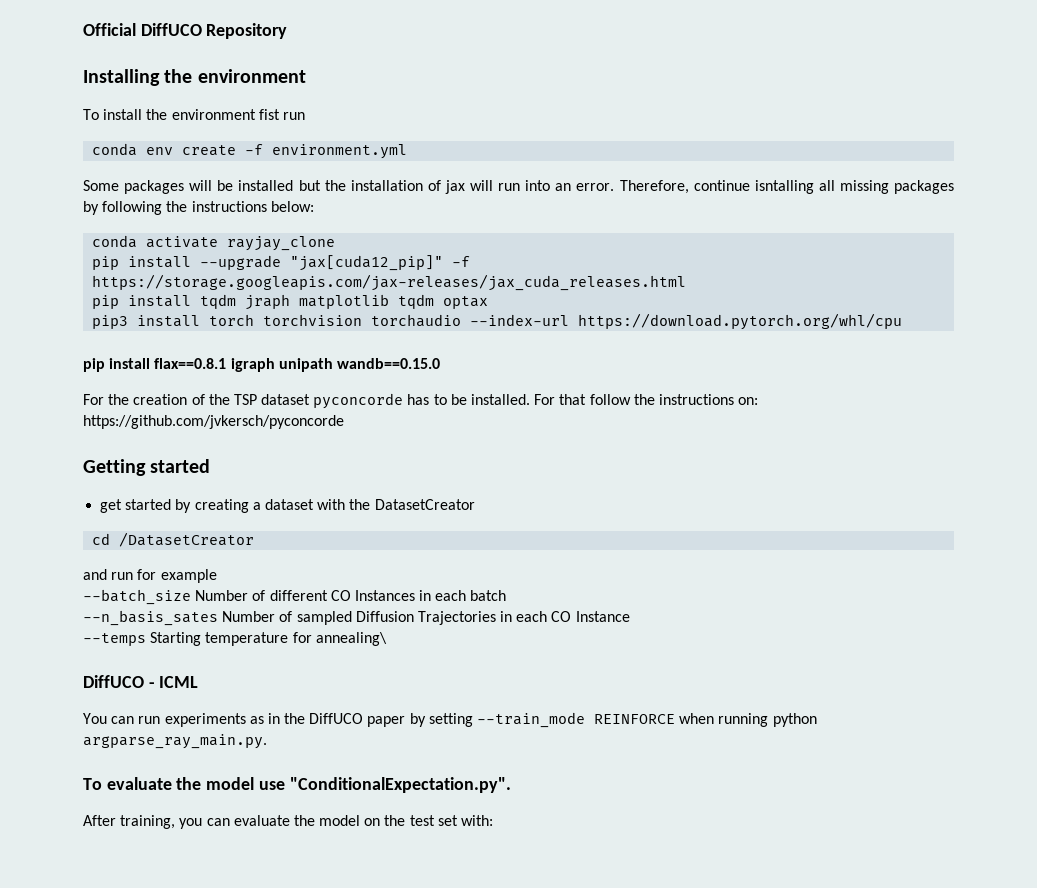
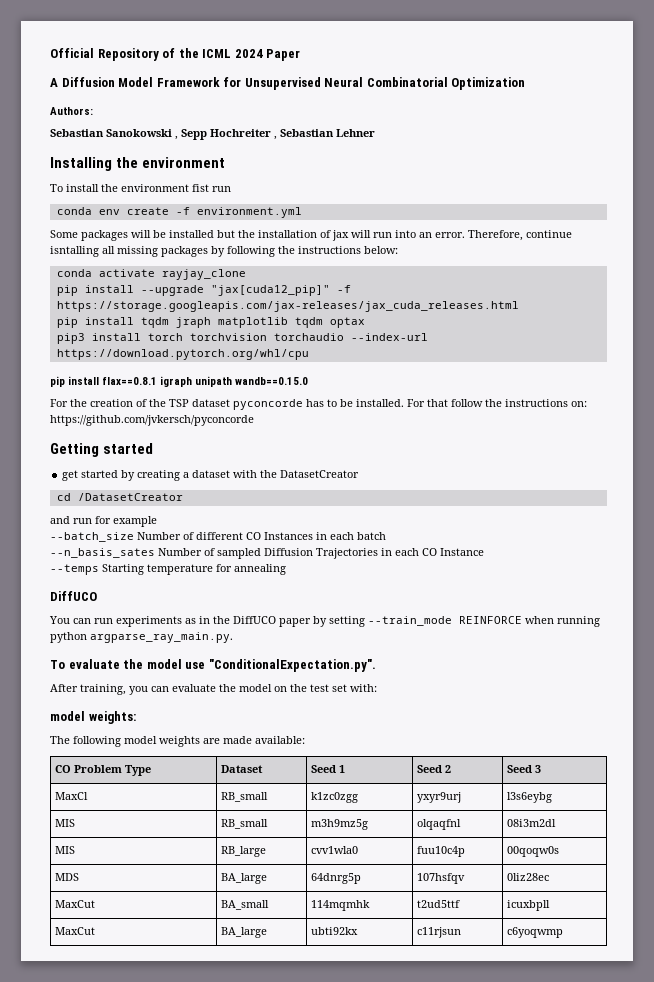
- Official DiffUCO Repository
+ Official Repository of the ICML 2024 Paper
+ A Diffusion Model Framework for Unsupervised Neural Combinatorial Optimization
+ Authors:
+ Sebastian Sanokowski , Sepp Hochreiter , Sebastian Lehner
- --temps Starting temperature for annealing\
- DiffUCO - ICML
+ --temps Starting temperature for annealing
+ DiffUCO
+ model weights:
+ The following model weights are made available:
+ CO Problem Type | Dataset | Seed 1 | Seed 2 | Seed 3
+ MaxCl | RB_small | k1zc0zgg | yxyr9urj | l3s6eybg
+ MIS | RB_small | m3h9mz5g | olqaqfnl | 08i3m2dl
+ MIS | RB_large | cvv1wla0 | fuu10c4p | 00qoqw0s
+ MDS | BA_large | 64dnrg5p | 107hsfqv | 0liz28ec
+ MaxCut | BA_small | 114mqmhk | t2ud5ttf | icuxbpll
+ MaxCut | BA_large | ubti92kx | c11rjsun | c6yoqwmp

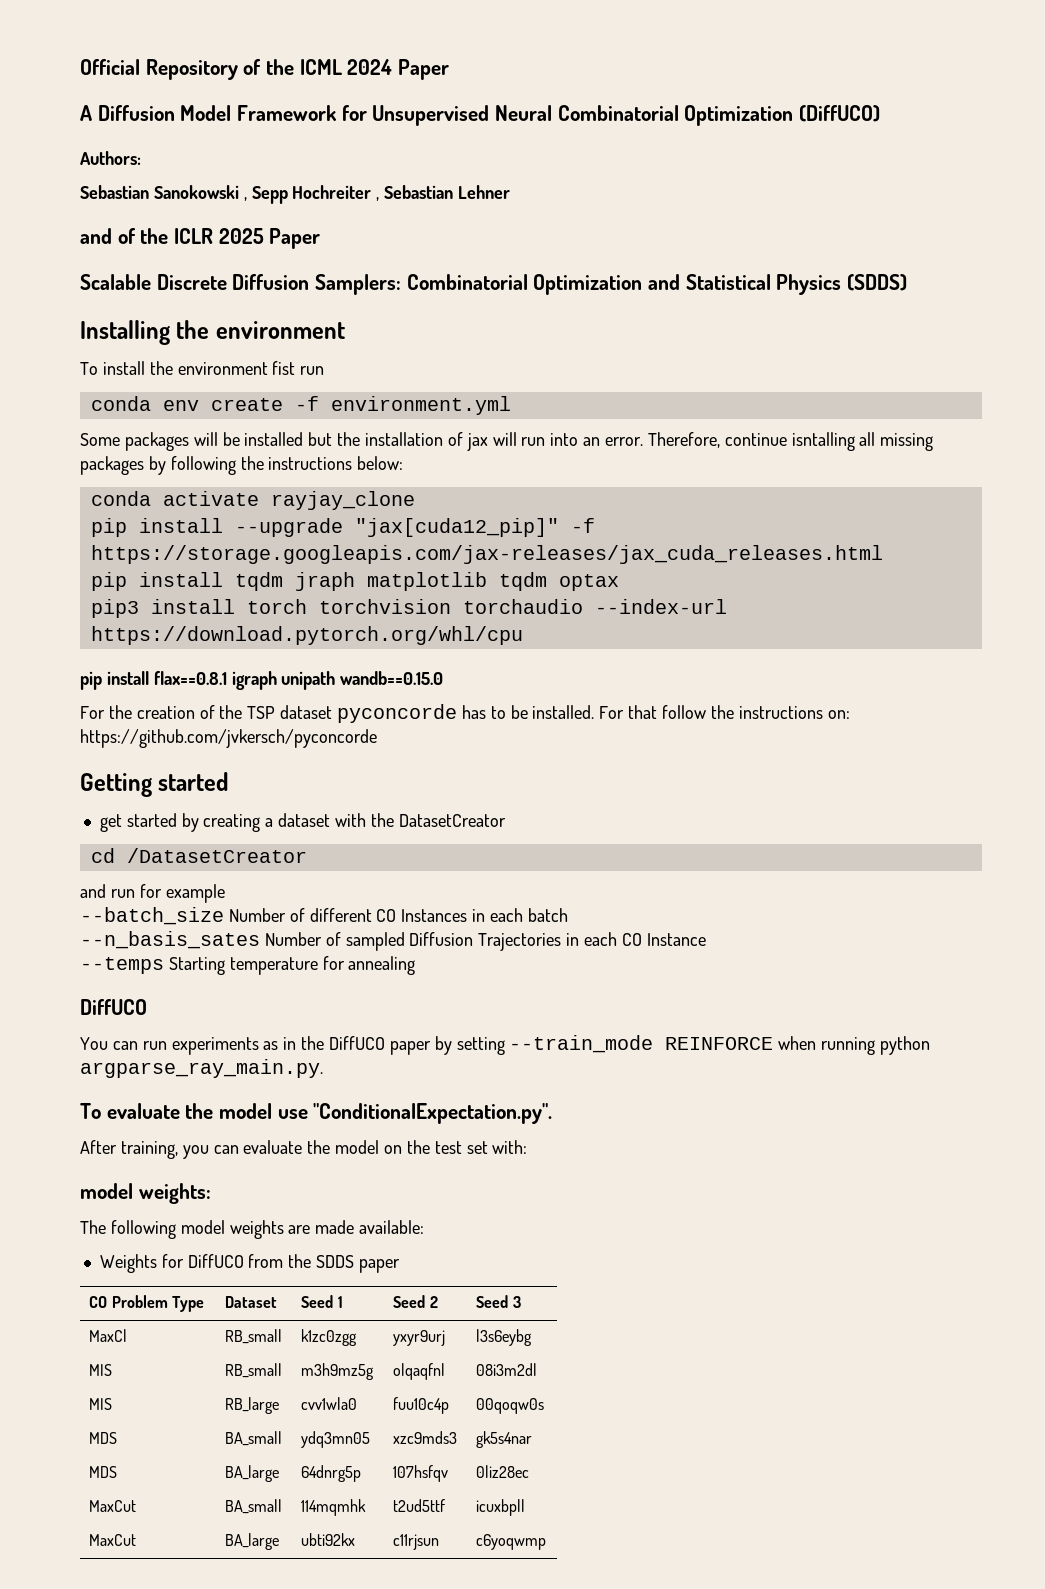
- A Diffusion Model Framework for Unsupervised Neural Combinatorial Optimization
+ A Diffusion Model Framework for Unsupervised Neural Combinatorial Optimization (DiffUCO)
+ and of the ICLR 2025 Paper
+ Scalable Discrete Diffusion Samplers: Combinatorial Optimization and Statistical Physics (SDDS)
+ Weights for DiffUCO from the SDDS paper
+ MDS | BA_small | ydq3mn05 | xzc9mds3 | gk5s4nar

